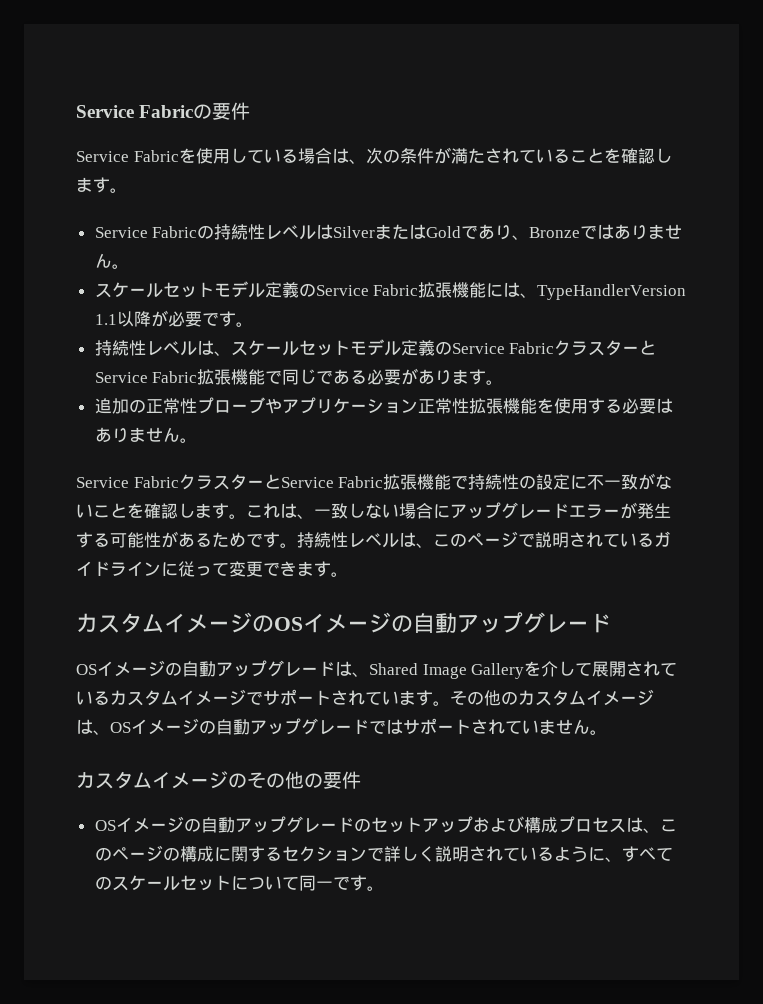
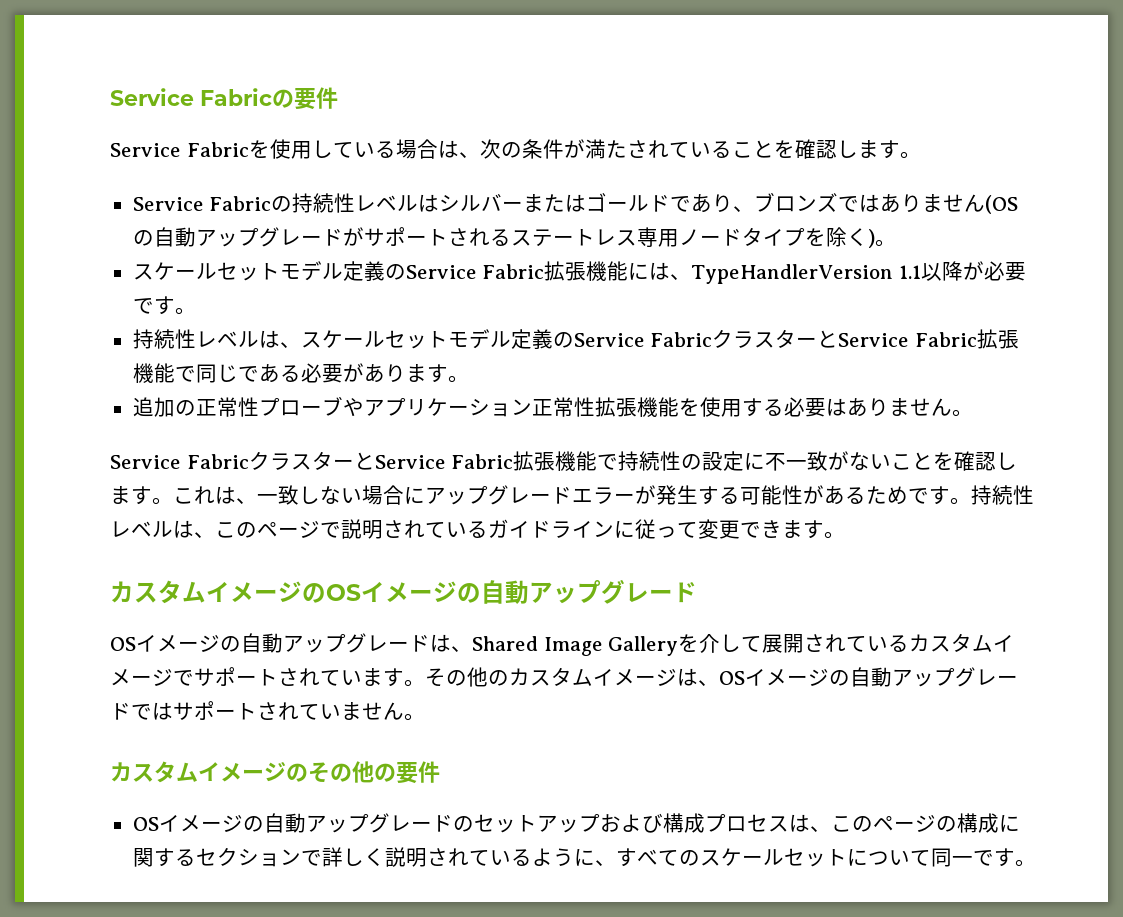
- Service Fabricの持続性レベルはSilverまたはGoldであり、Bronzeではありません。
+ Service Fabricの持続性レベルはシルバーまたはゴールドであり、ブロンズではありません(OSの自動アップグレードがサポートされるステートレス専用ノードタイプを除く)。

